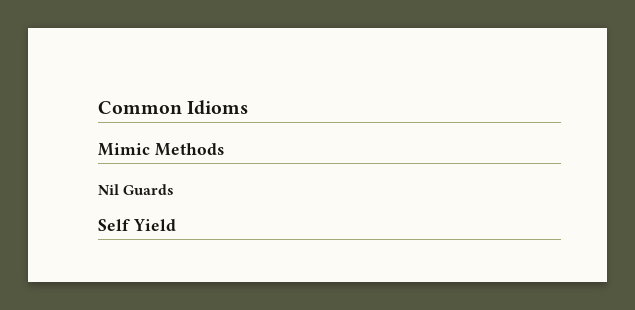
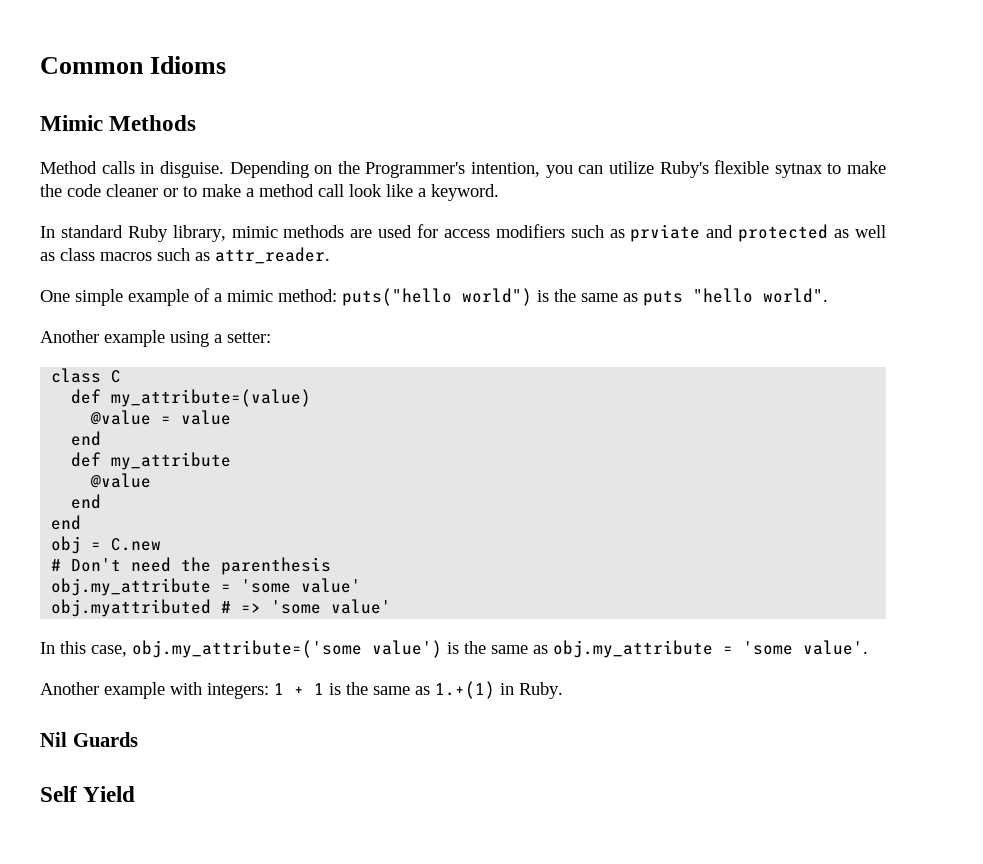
+ Method calls in disguise. Depending on the Programmer's intention, you can utilize Ruby's flexible sytnax to make the code cleaner or to make a method call look like a keyword.
+ In standard Ruby library, mimic methods are used for access modifiers such as prviate and protected as well as class macros such as attr_reader.
+ One simple example of a mimic method: puts("hello world") is the same as puts "hello world".
+ Another example using a setter:
+ class C
+ def my_attribute=(value)
+ @value = value
+ end
+ def my_attribute
+ @value
+ end
+ end
+ obj = C.new
+ # Don't need the parenthesis
+ obj.my_attribute = 'some value'
+ obj.myattributed # => 'some value'
+ In this case, obj.my_attribute=('some value') is the same as obj.my_attribute = 'some value'.
+ Another example with integers: 1 + 1 is the same as 1.+(1) in Ruby.

